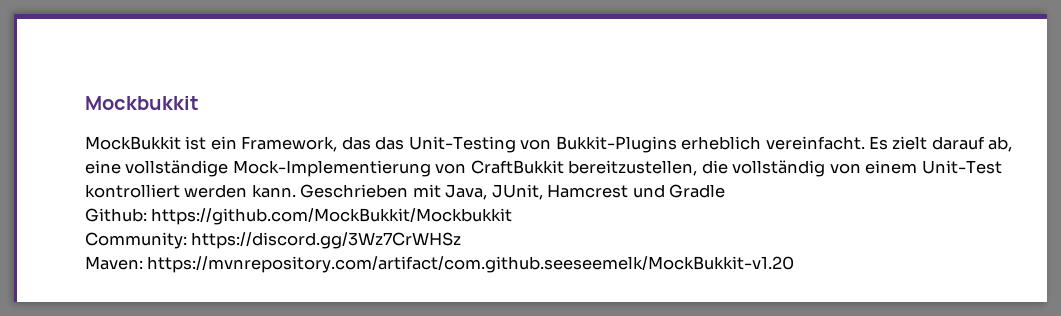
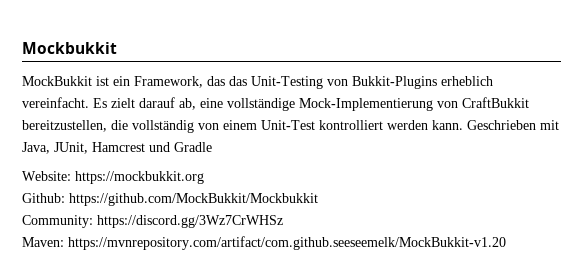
+ Website: https://mockbukkit.org

